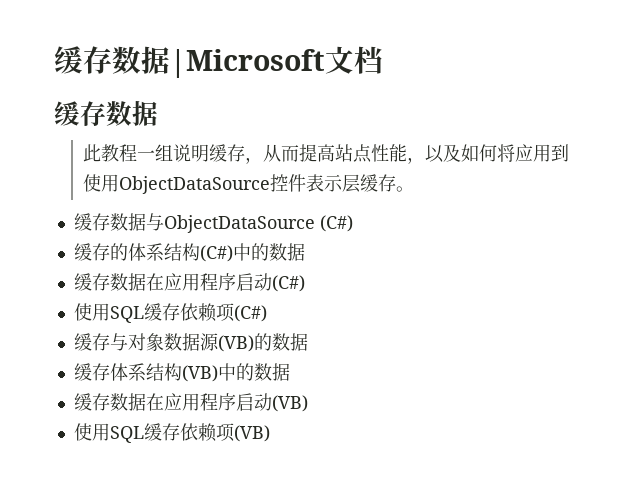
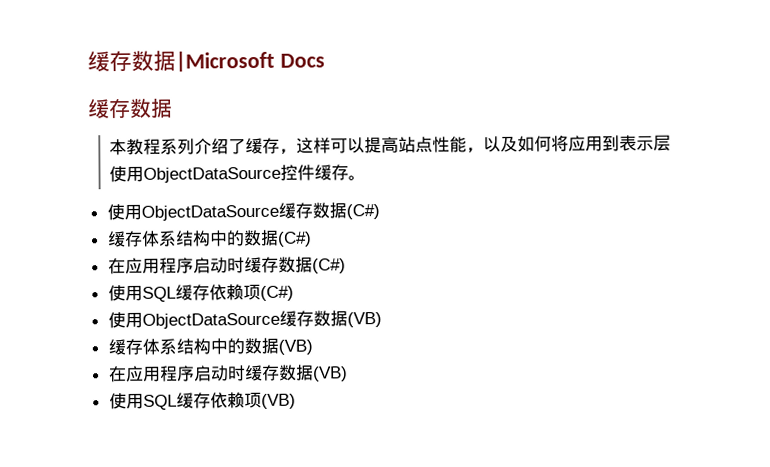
- 缓存数据|Microsoft文档
+ 缓存数据|Microsoft Docs
- 此教程一组说明缓存，从而提高站点性能，以及如何将应用到使用ObjectDataSource控件表示层缓存。
+ 本教程系列介绍了缓存，这样可以提高站点性能，以及如何将应用到表示层使用ObjectDataSource控件缓存。
- 缓存数据与ObjectDataSource (C#)
- 缓存的体系结构(C#)中的数据
- 缓存数据在应用程序启动(C#)
+ 使用ObjectDataSource缓存数据(C#)
+ 缓存体系结构中的数据(C#)
+ 在应用程序启动时缓存数据(C#)
- 缓存与对象数据源(VB)的数据
- 缓存体系结构(VB)中的数据
- 缓存数据在应用程序启动(VB)
+ 使用ObjectDataSource缓存数据(VB)
+ 缓存体系结构中的数据(VB)
+ 在应用程序启动时缓存数据(VB)

